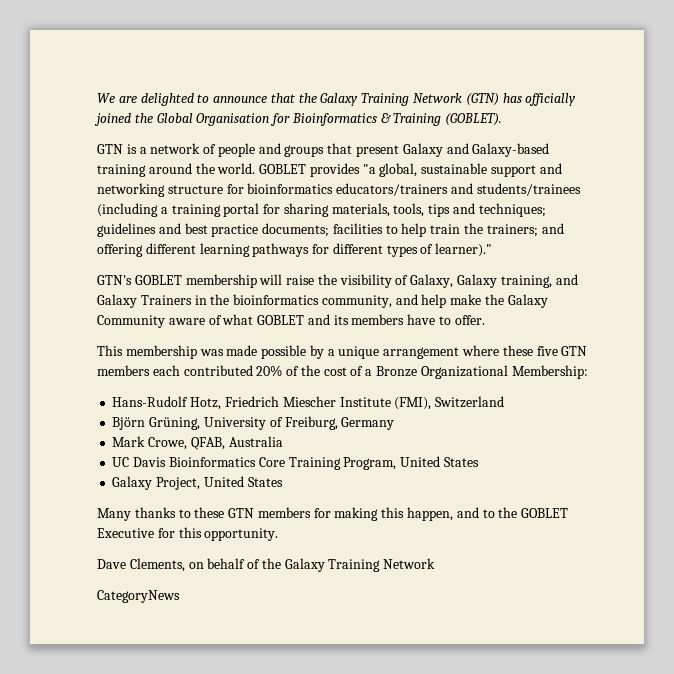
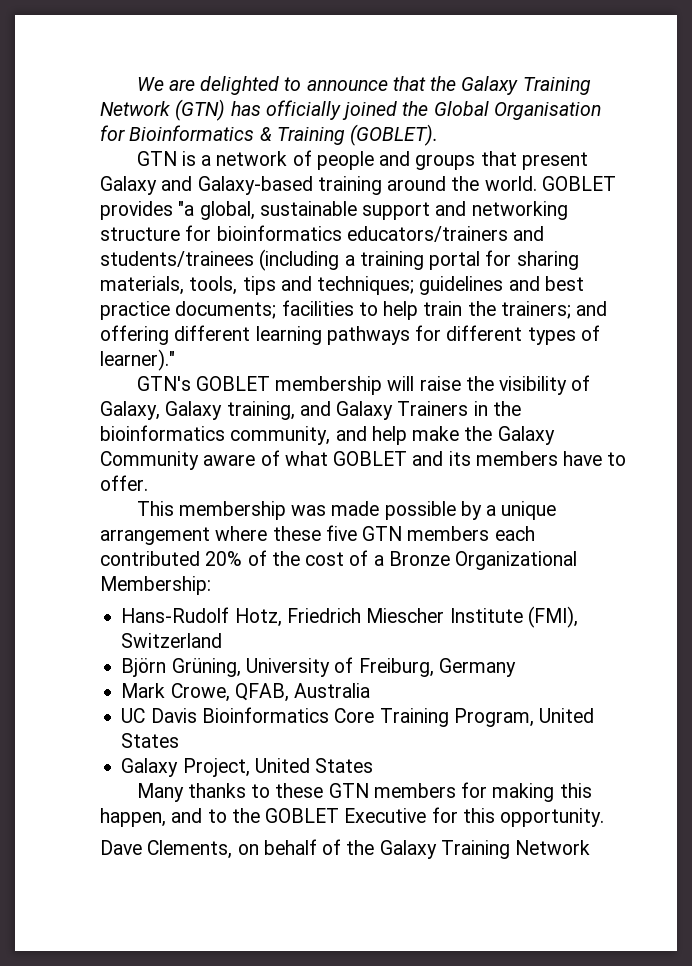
- CategoryNews

